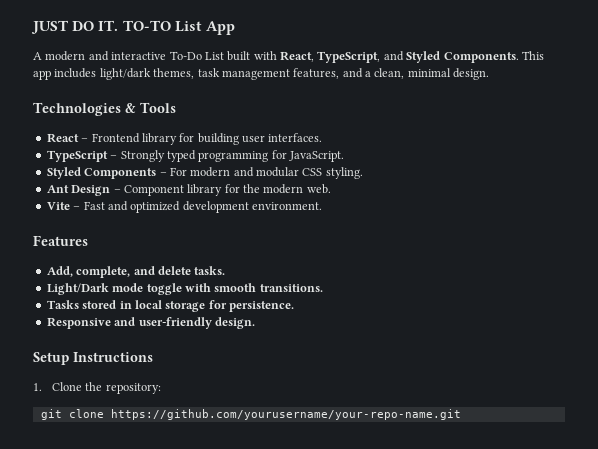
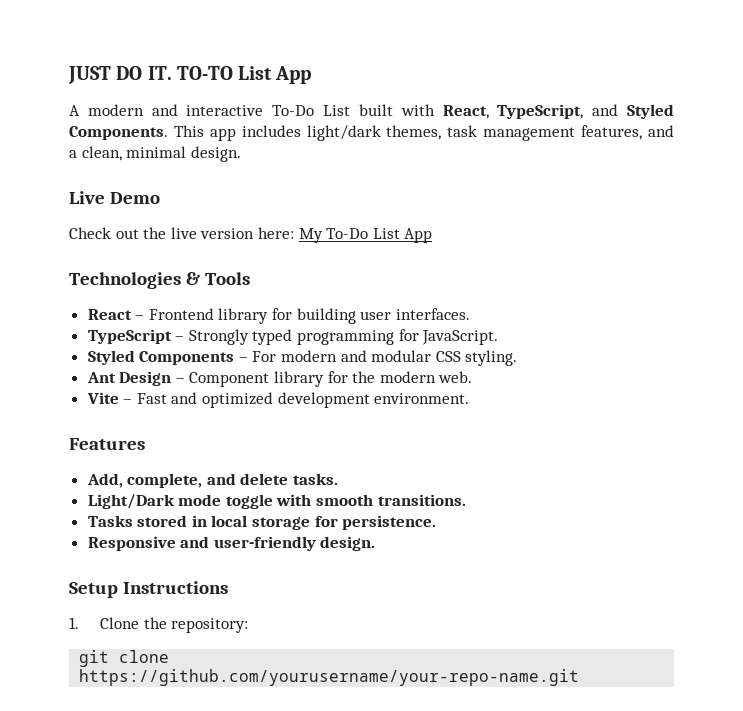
+ Live Demo
+ Check out the live version here: My To-Do List App

